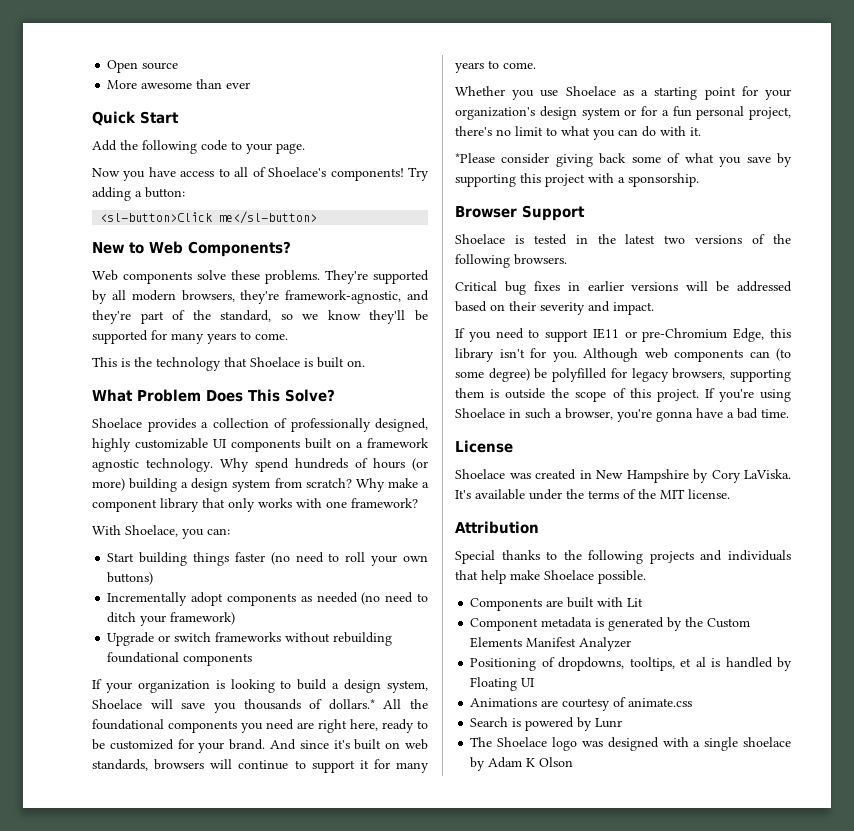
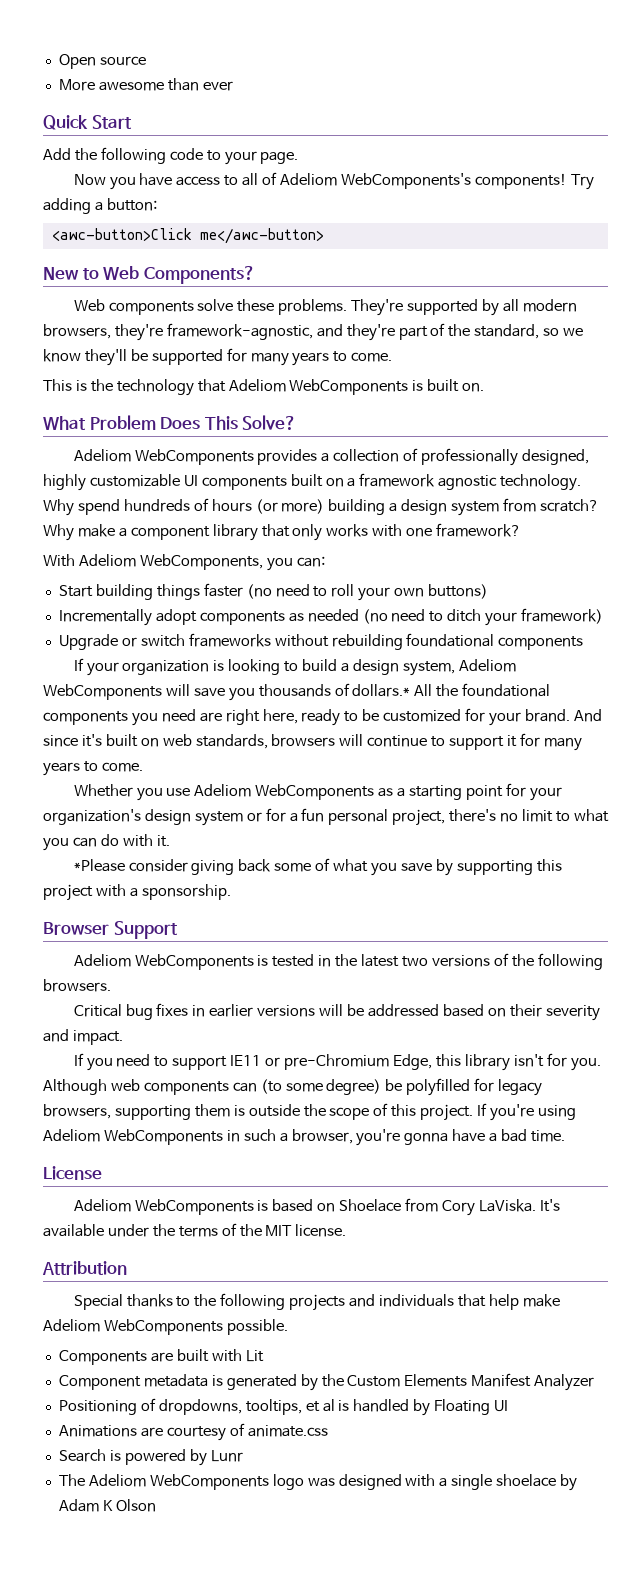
- Now you have access to all of Shoelace's components!
+ Now you have access to all of Adeliom WebComponents's components!
- <sl-button>Click me</sl-button>
+ <awc-button>Click me</awc-button>
- This is the technology that Shoelace is built on.
+ This is the technology that Adeliom WebComponents is built on.
- Shoelace provides a collection of professionally designed, highly customizable UI components built on a framework agnostic technology.
+ Adeliom WebComponents provides a collection of professionally designed, highly customizable UI components built on a framework agnostic technology.
- With Shoelace, you can:
+ With Adeliom WebComponents, you can:
- If your organization is looking to build a design system, Shoelace will save you thousands of dollars.* All the foundational components you need are right here, ready to be customized for your brand.
+ If your organization is looking to build a design system, Adeliom WebComponents will save you thousands of dollars.* All the foundational components you need are right here, ready to be customized for your brand.
- Whether you use Shoelace as a starting point for your organization's design system or for a fun personal project, there's no limit to what you can do with it.
+ Whether you use Adeliom WebComponents as a starting point for your organization's design system or for a fun personal project, there's no limit to what you can do with it.
- Shoelace is tested in the latest two versions of the following browsers.
+ Adeliom WebComponents is tested in the latest two versions of the following browsers.
- If you're using Shoelace in such a browser, you're gonna have a bad time.
+ If you're using Adeliom WebComponents in such a browser, you're gonna have a bad time.
- Shoelace was created in New Hampshire by Cory LaViska.
+ Adeliom WebComponents is based on Shoelace from Cory LaViska.
- Special thanks to the following projects and individuals that help make Shoelace possible.
+ Special thanks to the following projects and individuals that help make Adeliom WebComponents possible.
- The Shoelace logo was designed with a single shoelace by Adam K Olson
+ The Adeliom WebComponents logo was designed with a single shoelace by Adam K Olson

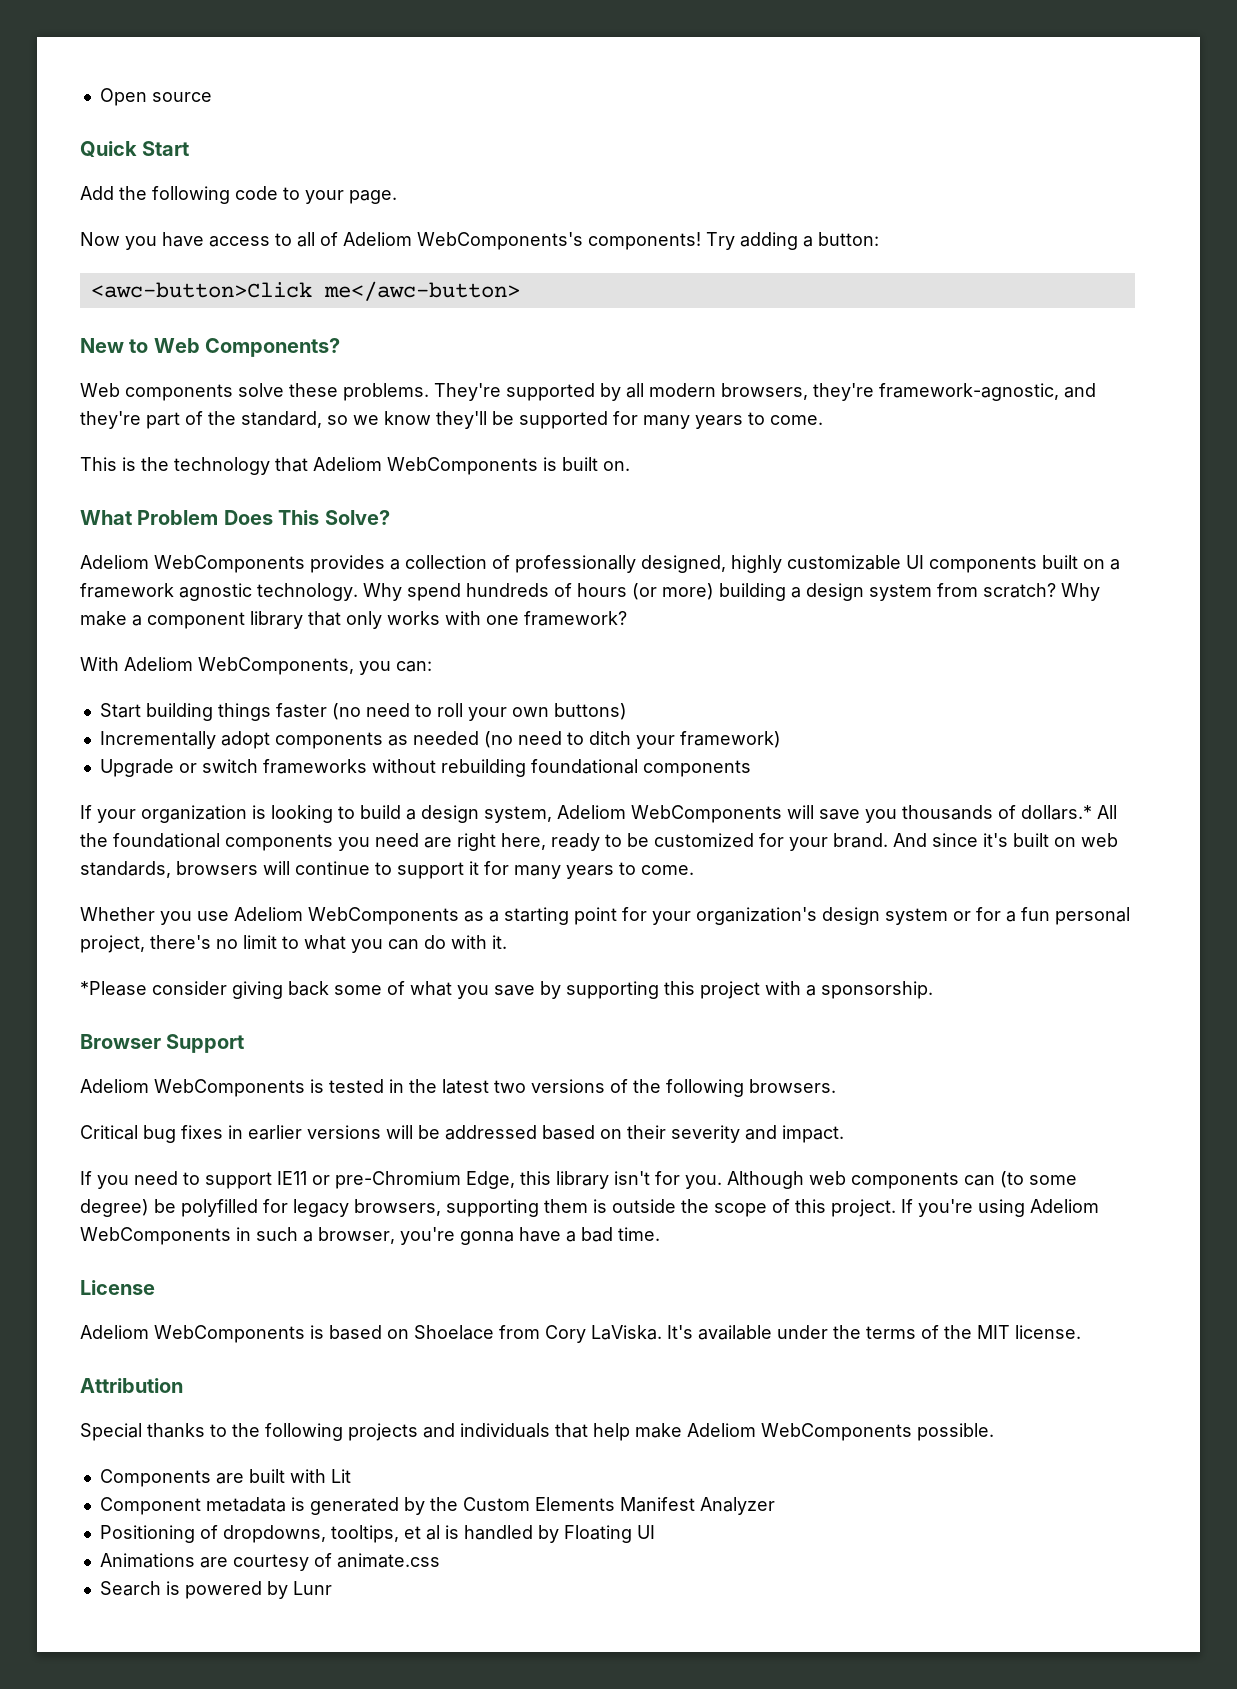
- More awesome than ever
- The Adeliom WebComponents logo was designed with a single shoelace by Adam K Olson

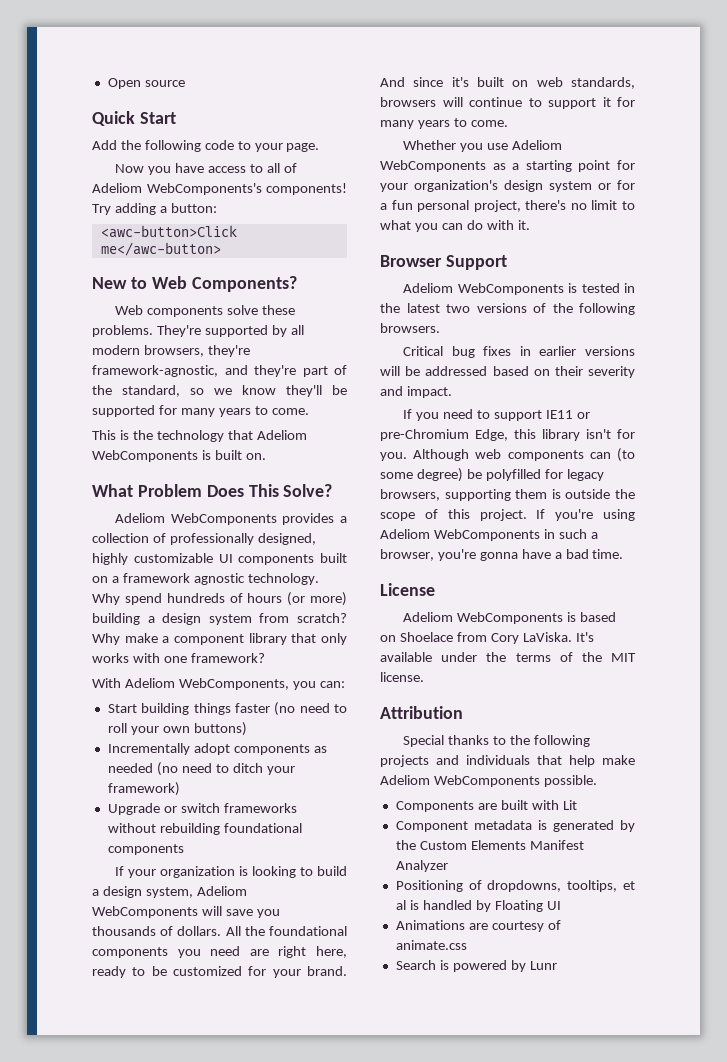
- If your organization is looking to build a design system, Adeliom WebComponents will save you thousands of dollars.* All the foundational components you need are right here, ready to be customized for your brand.
+ If your organization is looking to build a design system, Adeliom WebComponents will save you thousands of dollars. All the foundational components you need are right here, ready to be customized for your brand.
- *Please consider giving back some of what you save by supporting this project with a sponsorship.

